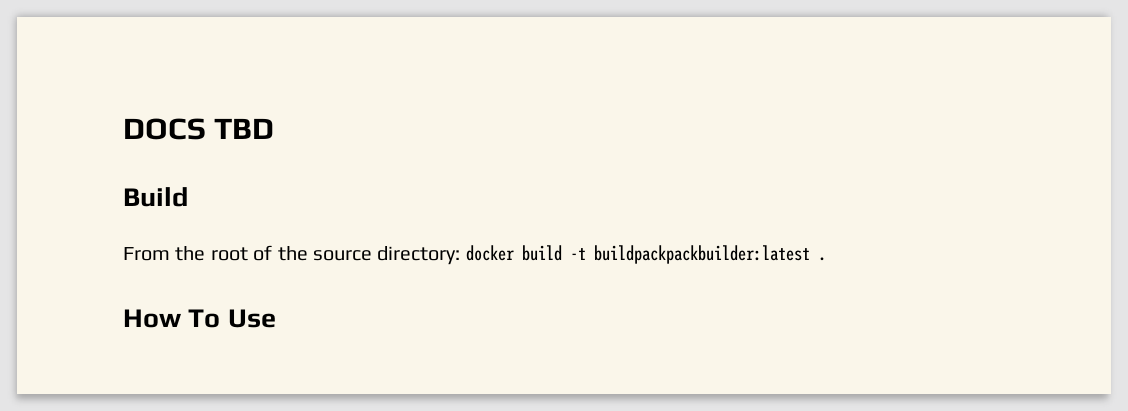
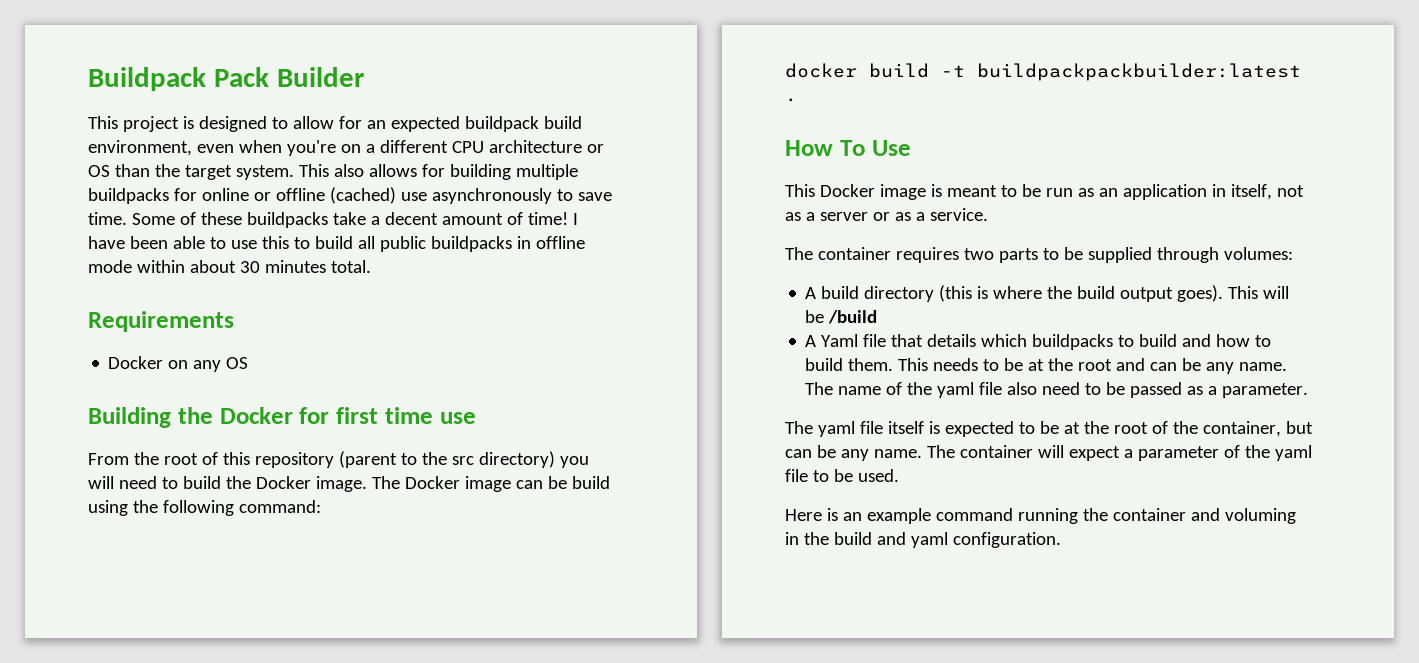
- DOCS TBD
- Build
- From the root of the source directory: docker build -t buildpackpackbuilder:latest .
+ Buildpack Pack Builder
+ This project is designed to allow for an expected buildpack build environment, even when you're on a different CPU architecture or OS than the target system. This also allows for building multiple buildpacks for online or offline (cached) use asynchronously to save time. Some of these buildpacks take a decent amount of time! I have been able to use this to build all public buildpacks in offline mode within about 30 minutes total.
+ Requirements
+ Docker on any OS
+ Building the Docker for first time use
+ From the root of this repository (parent to the src directory) you will need to build the Docker image. The Docker image can be build using the following command:
+ docker build -t buildpackpackbuilder:latest .
+ This Docker image is meant to be run as an application in itself, not as a server or as a service.
+ The container requires two parts to be supplied through volumes:
+ A build directory (this is where the build output goes). This will be /build
+ A Yaml file that details which buildpacks to build and how to build them. This needs to be at the root and can be any name. The name of the yaml file also need to be passed as a parameter.
+ The yaml file itself is expected to be at the root of the container, but can be any name. The container will expect a parameter of the yaml file to be used.
+ Here is an example command running the container and voluming in the build and yaml configuration.

